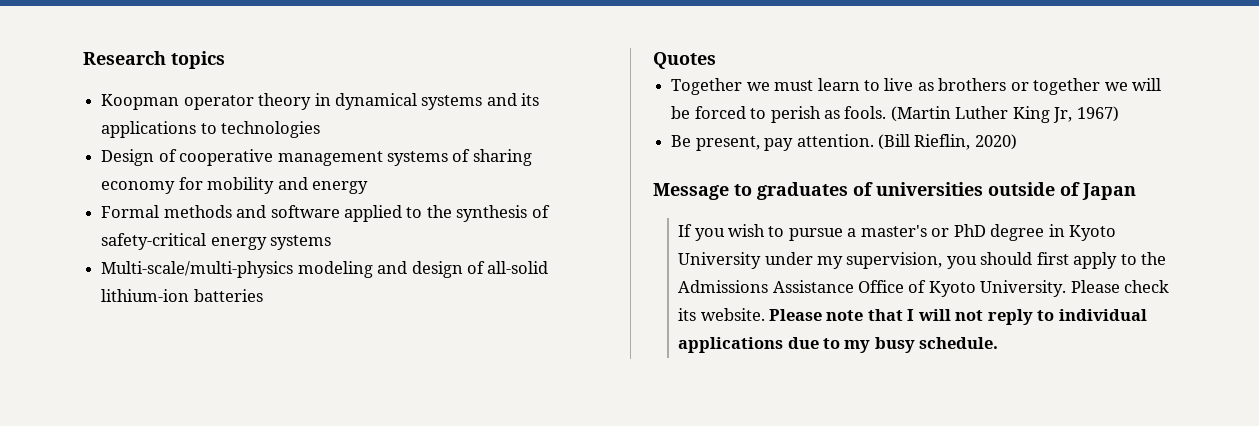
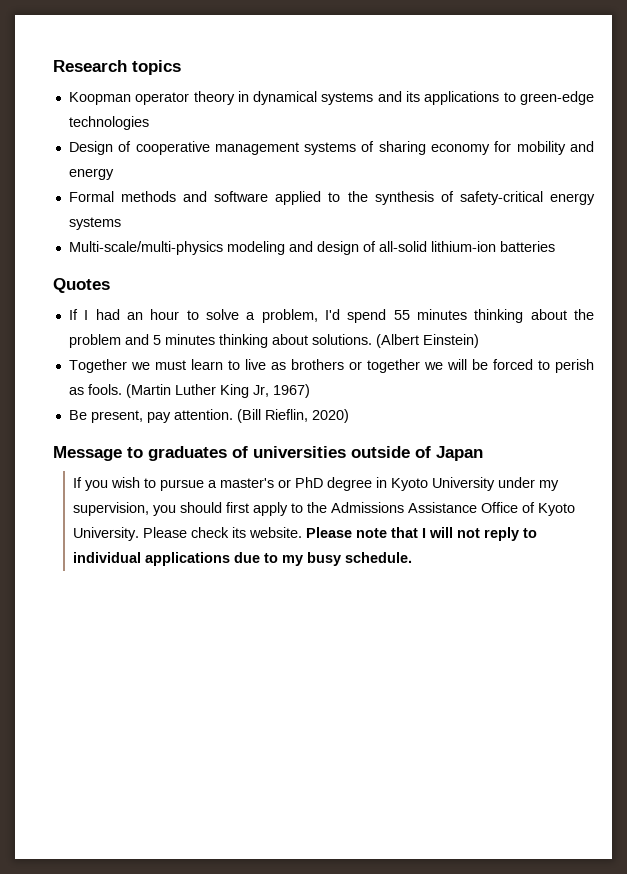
- Koopman operator theory in dynamical systems and its applications to technologies
+ Koopman operator theory in dynamical systems and its applications to green-edge technologies
+ If I had an hour to solve a problem, I'd spend 55 minutes thinking about the problem and 5 minutes thinking about solutions. (Albert Einstein)

